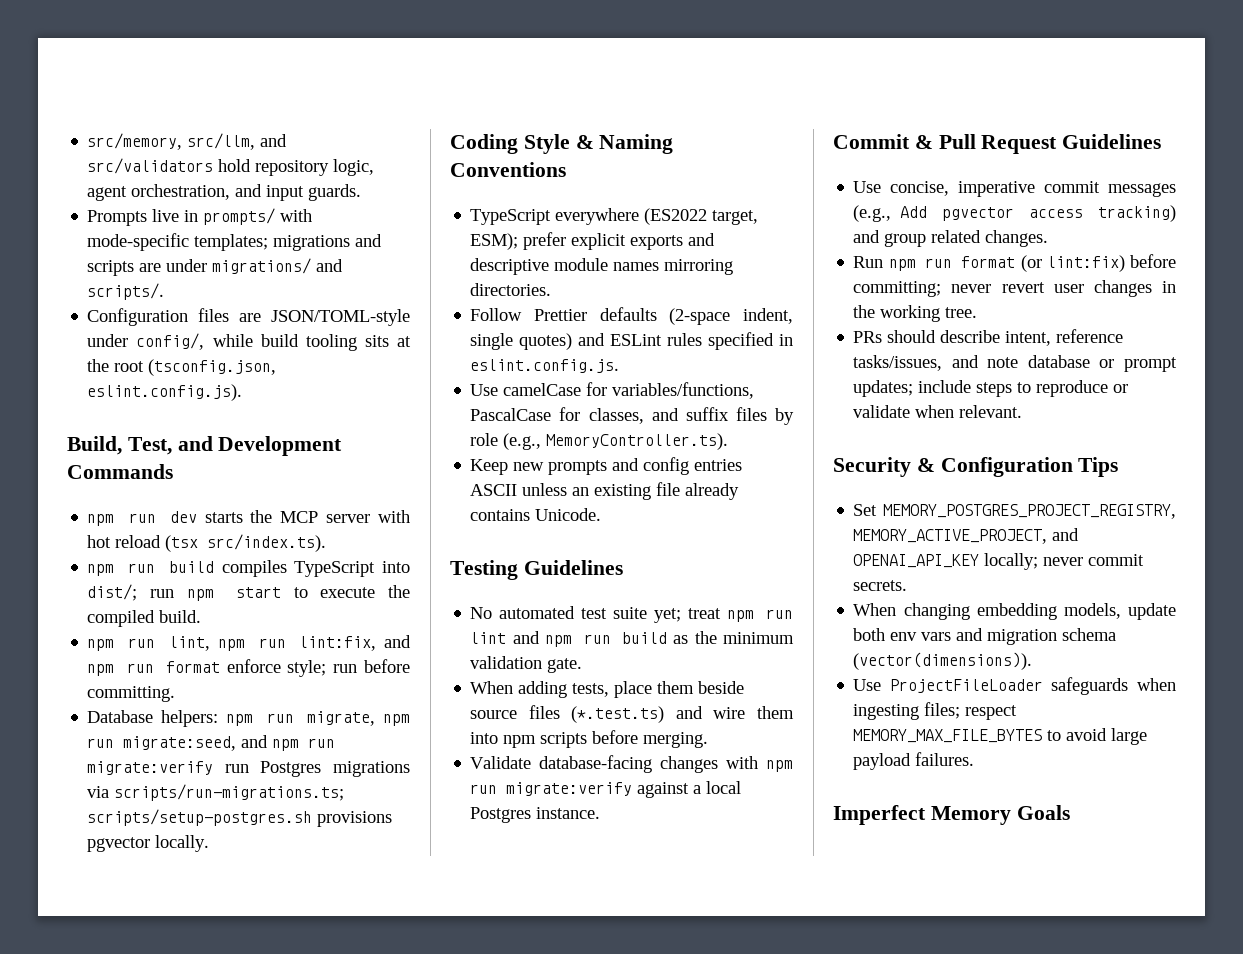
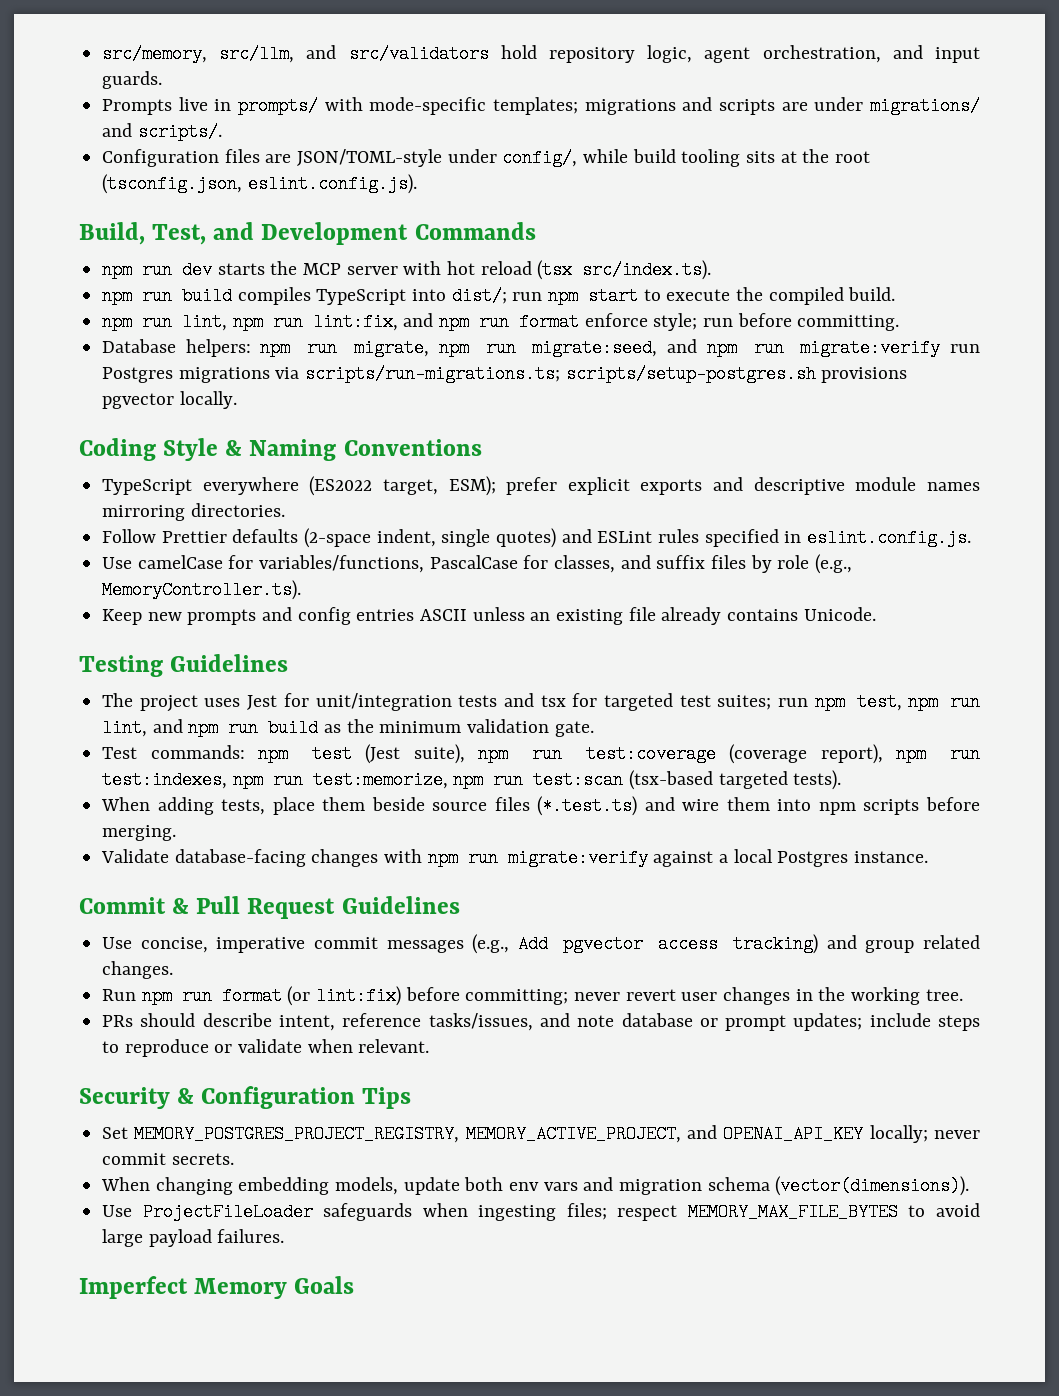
- No automated test suite yet; treat npm run lint and npm run build as the minimum validation gate.
+ The project uses Jest for unit/integration tests and tsx for targeted test suites; run npm test, npm run lint, and npm run build as the minimum validation gate.
+ Test commands: npm test (Jest suite), npm run test:coverage (coverage report), npm run test:indexes, npm run test:memorize, npm run test:scan (tsx-based targeted tests).

